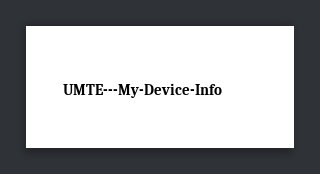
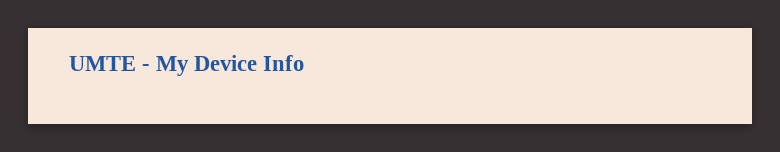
- UMTE---My-Device-Info
+ UMTE - My Device Info

